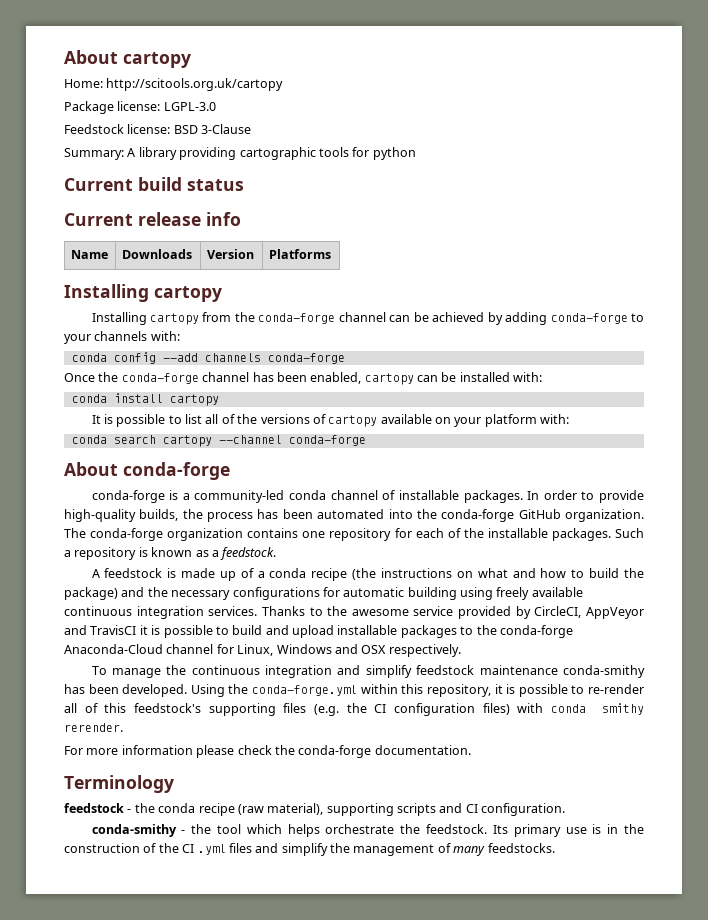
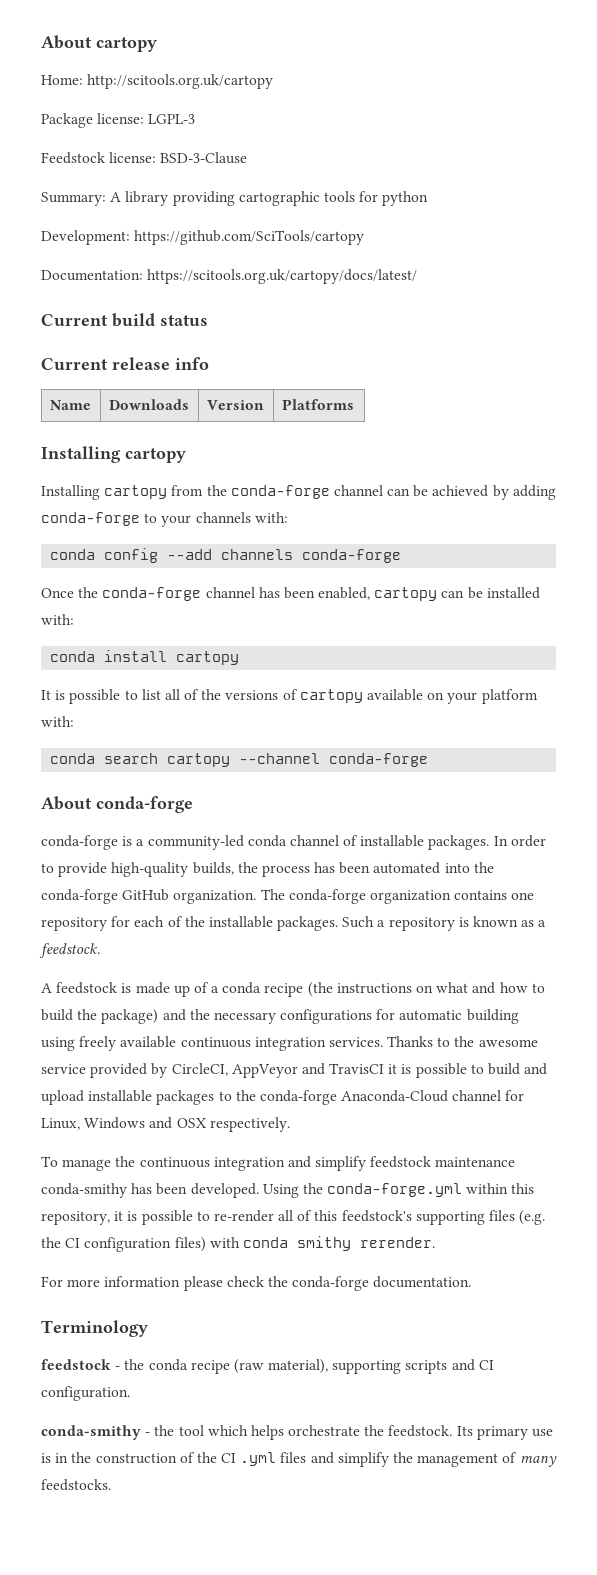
- Package license: LGPL-3.0
+ Package license: LGPL-3
- Feedstock license: BSD 3-Clause
+ Feedstock license: BSD-3-Clause
+ Development: https://github.com/SciTools/cartopy
+ Documentation: https://scitools.org.uk/cartopy/docs/latest/

